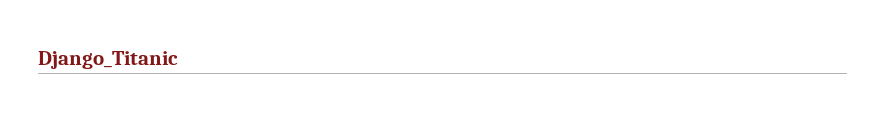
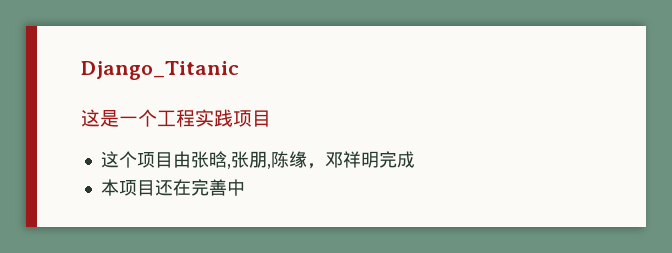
+ 这是一个工程实践项目
+ 这个项目由张晗,张朋,陈缘，邓祥明完成
+ 本项目还在完善中

